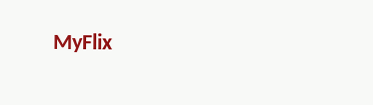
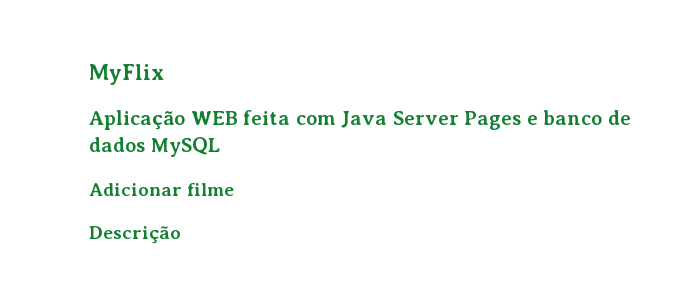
+ Aplicação WEB feita com Java Server Pages e banco de dados MySQL
+ Adicionar filme
+ Descrição

